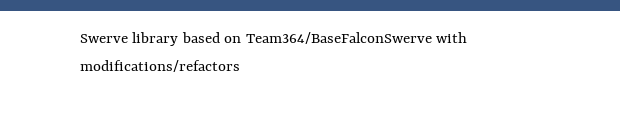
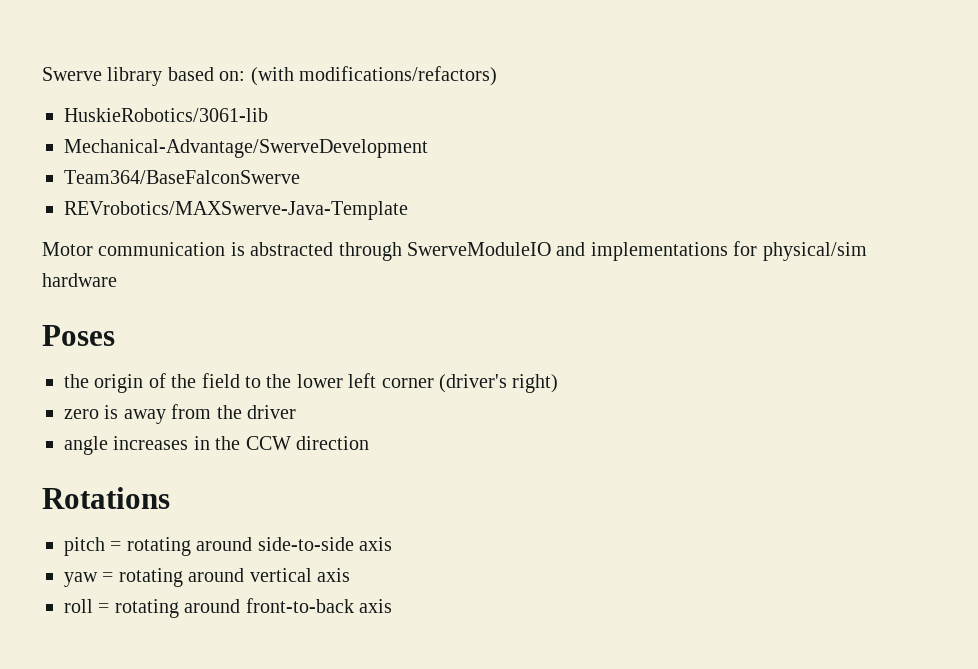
- Swerve library based on Team364/BaseFalconSwerve with modifications/refactors
+ Swerve library based on: (with modifications/refactors)
+ HuskieRobotics/3061-lib
+ Mechanical-Advantage/SwerveDevelopment
+ Team364/BaseFalconSwerve
+ REVrobotics/MAXSwerve-Java-Template
+ Motor communication is abstracted through SwerveModuleIO and implementations for physical/sim hardware
+ Poses
+ the origin of the field to the lower left corner (driver's right)
+ zero is away from the driver
+ angle increases in the CCW direction
+ Rotations
+ pitch = rotating around side-to-side axis
+ yaw = rotating around vertical axis
+ roll = rotating around front-to-back axis

